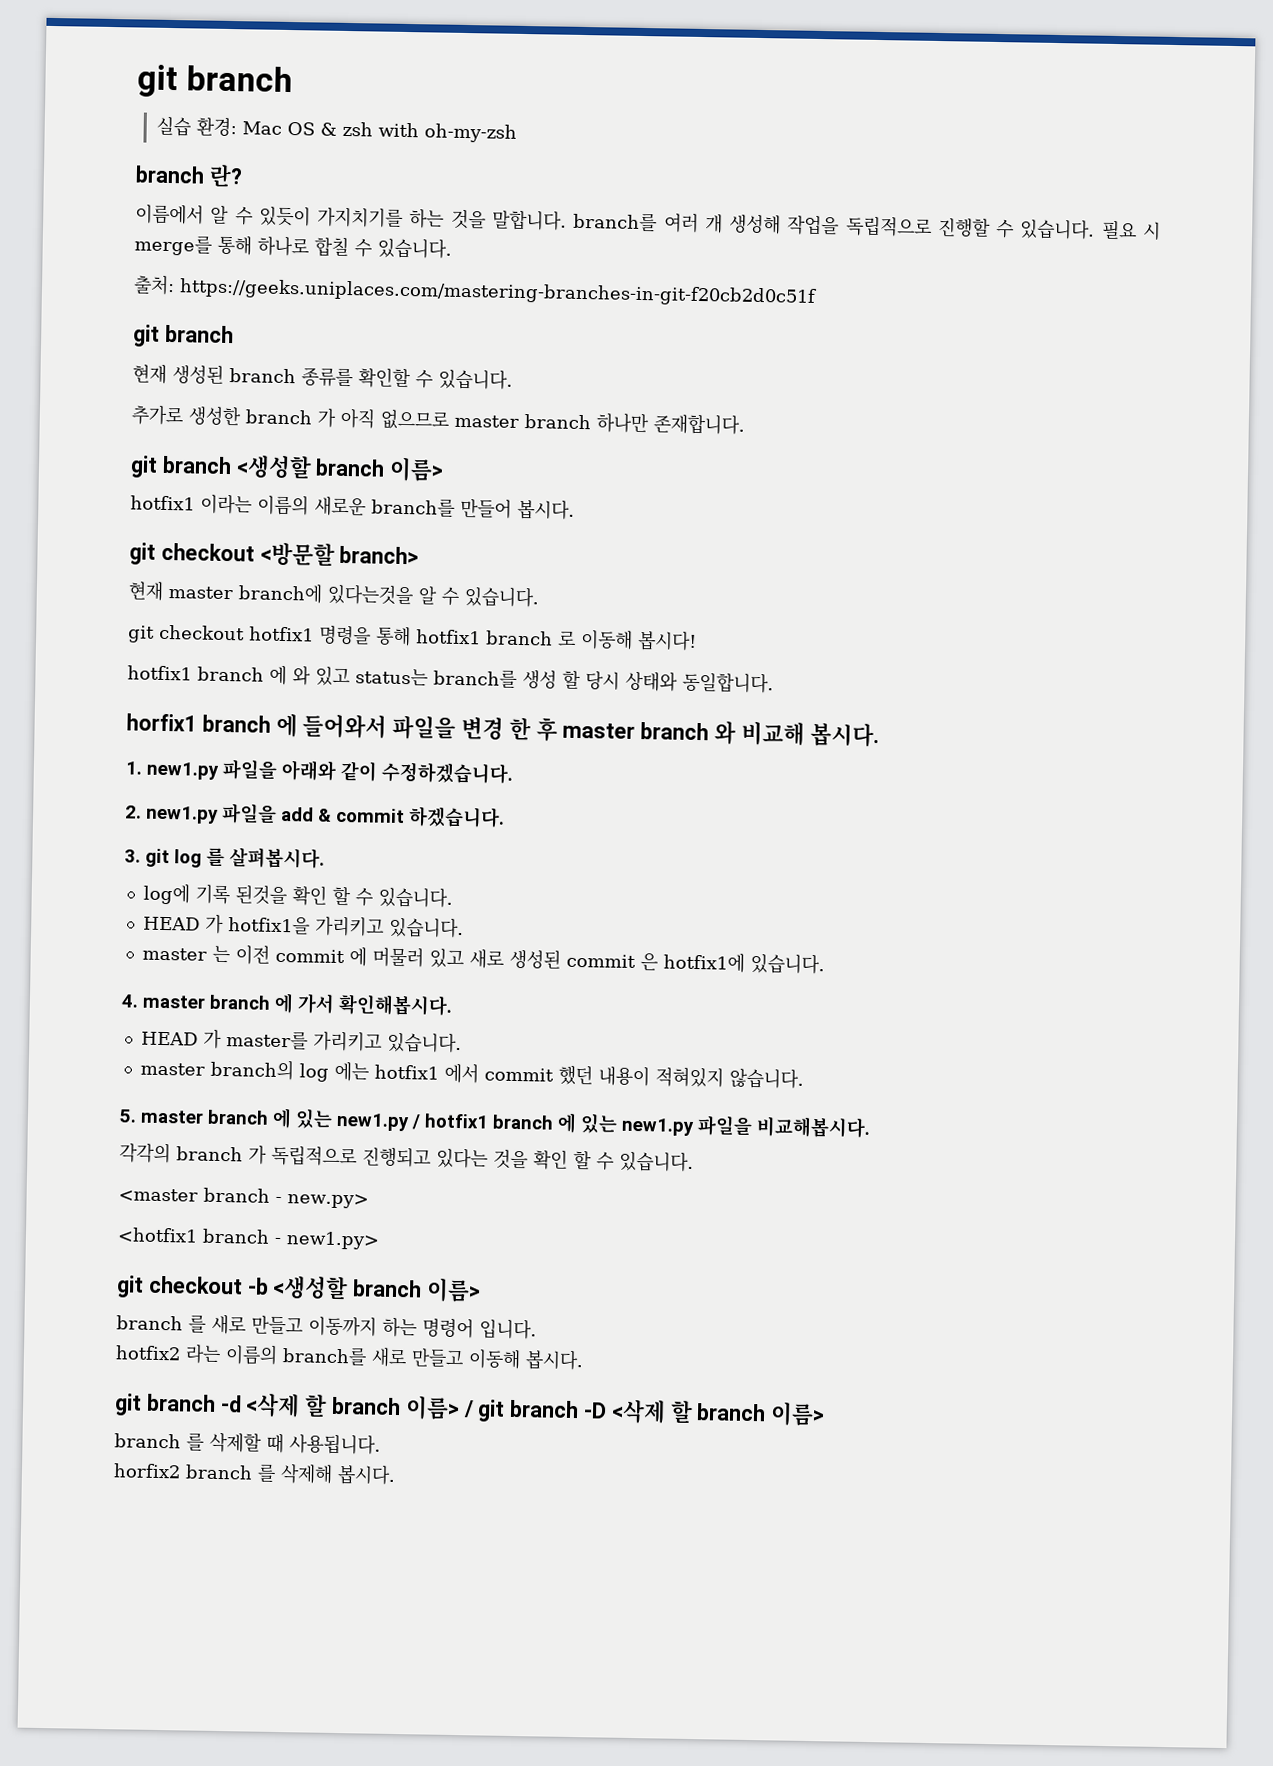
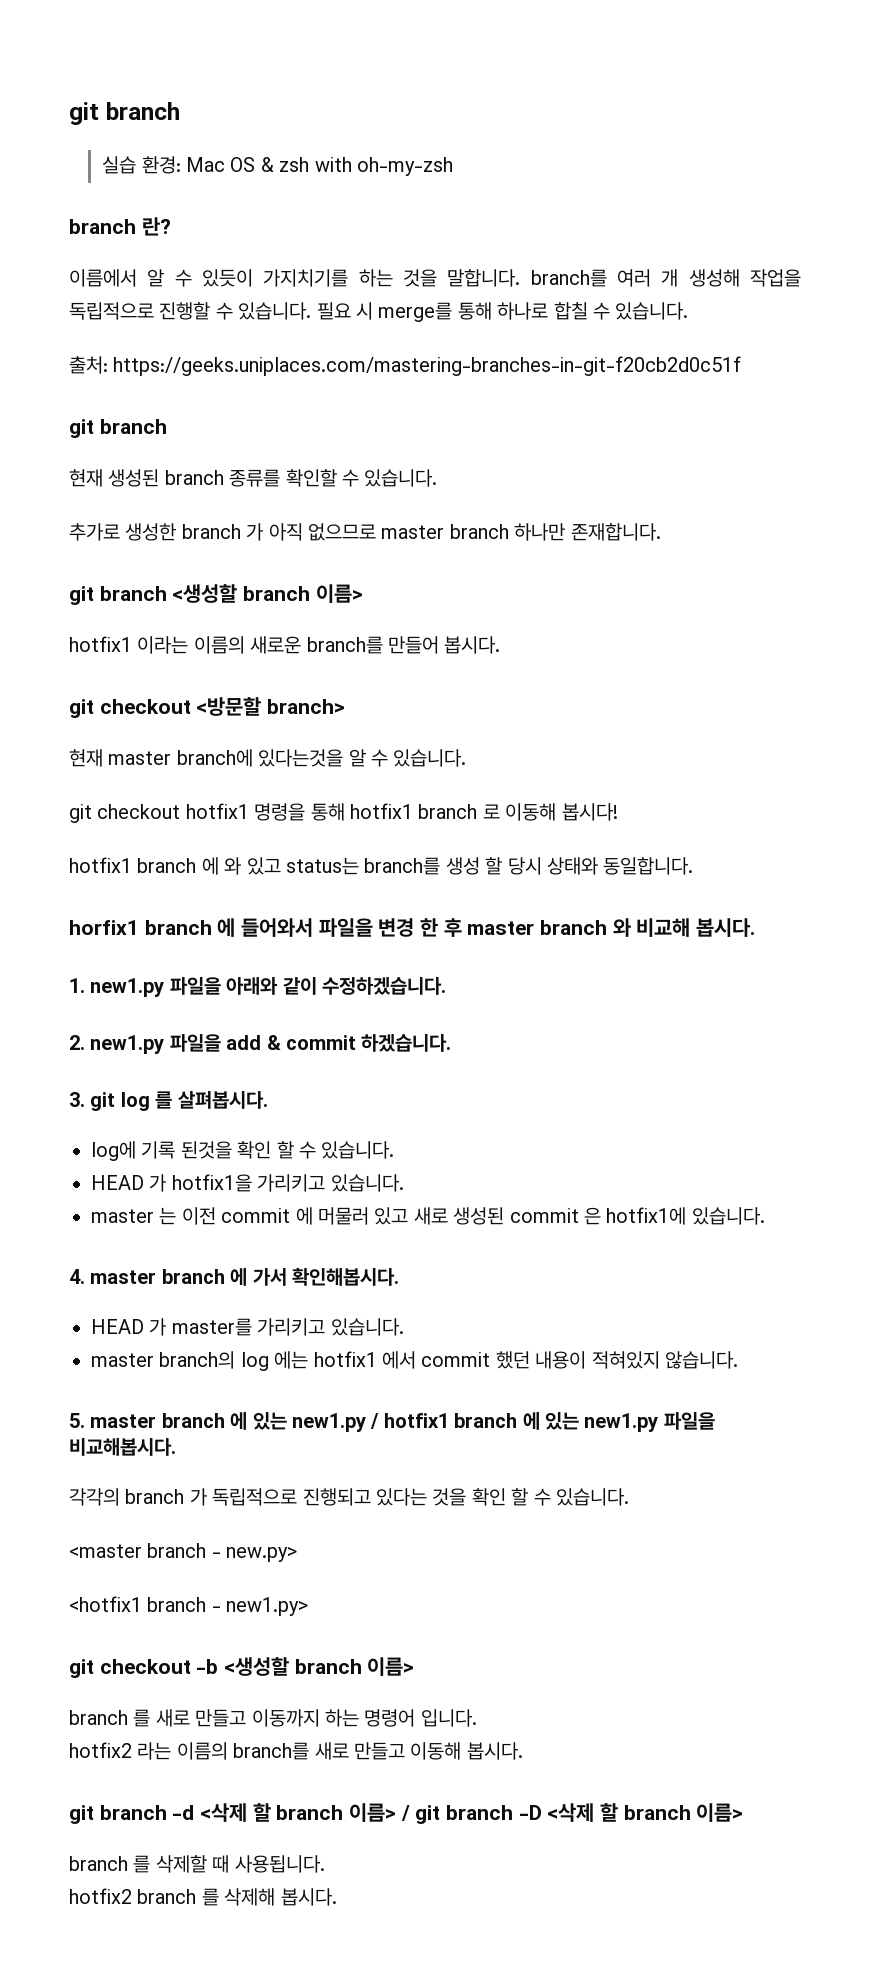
- horfix2 branch 를 삭제해 봅시다.
+ hotfix2 branch 를 삭제해 봅시다.

